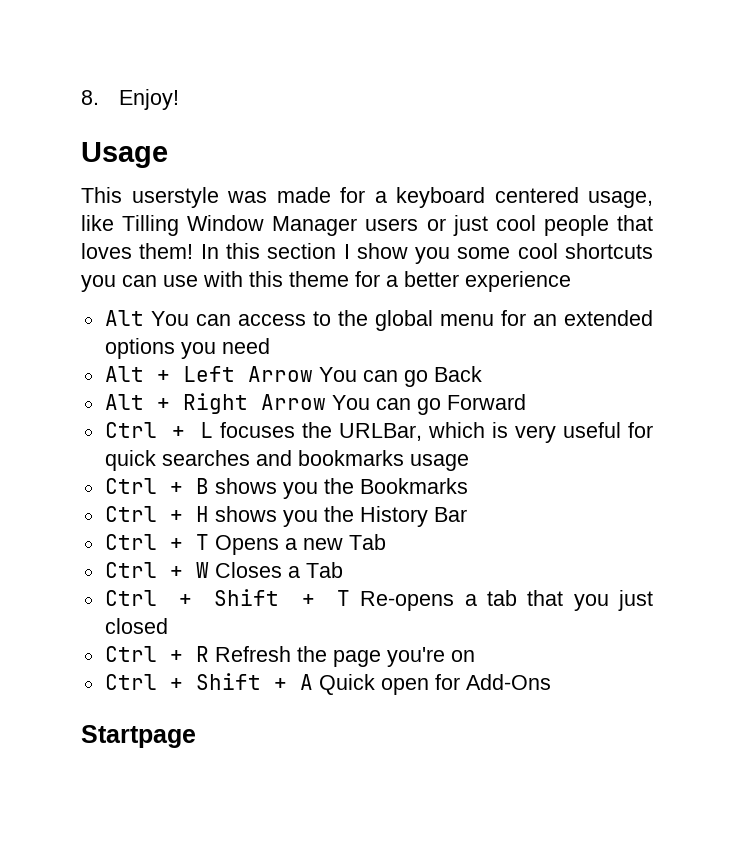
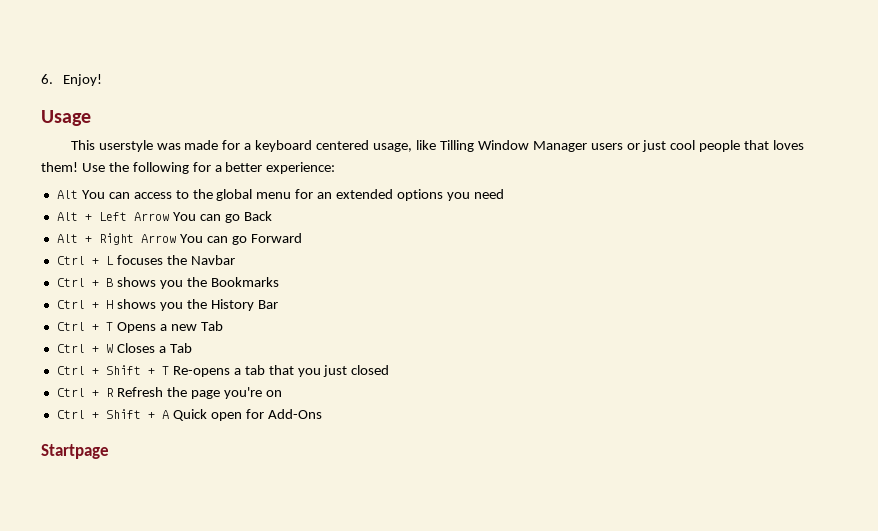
- 8. Enjoy!
+ 6. Enjoy!
- In this section I show you some cool shortcuts you can use with this theme for a better experience
+ Use the following for a better experience:
- Ctrl + L focuses the URLBar, which is very useful for quick searches and bookmarks usage
+ Ctrl + L focuses the Navbar

